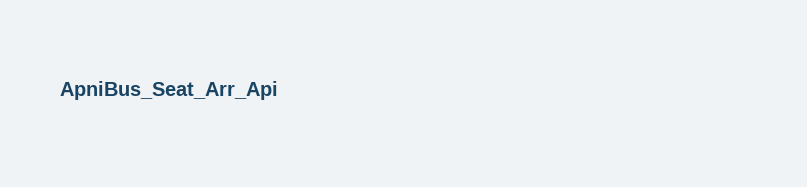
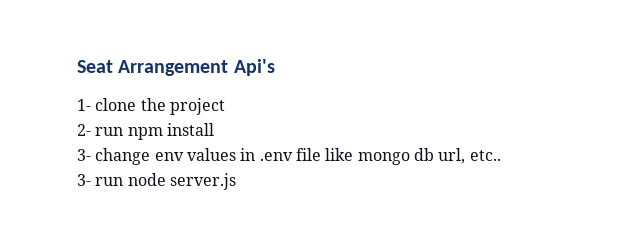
- ApniBus_Seat_Arr_Api
+ Seat Arrangement Api's
+ 1- clone the project
+ 2- run npm install
+ 3- change env values in .env file like mongo db url, etc..
+ 3- run node server.js

